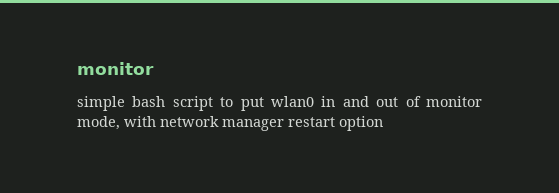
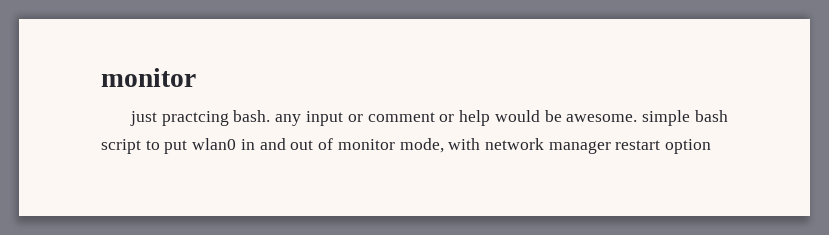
- simple bash script to put wlan0 in and out of monitor mode, with network manager restart option
+ just practcing bash. any input or comment or help would be awesome. simple bash script to put wlan0 in and out of monitor mode, with network manager restart option

